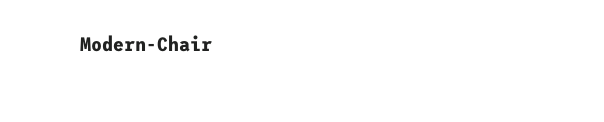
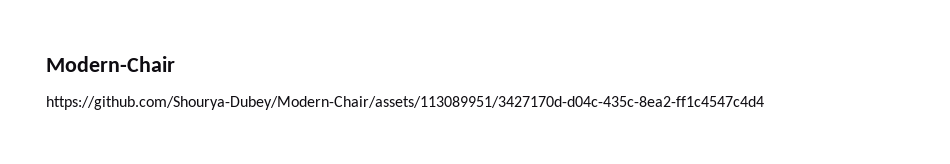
+ https://github.com/Shourya-Dubey/Modern-Chair/assets/113089951/3427170d-d04c-435c-8ea2-ff1c4547c4d4

